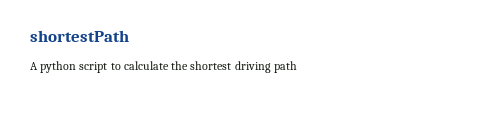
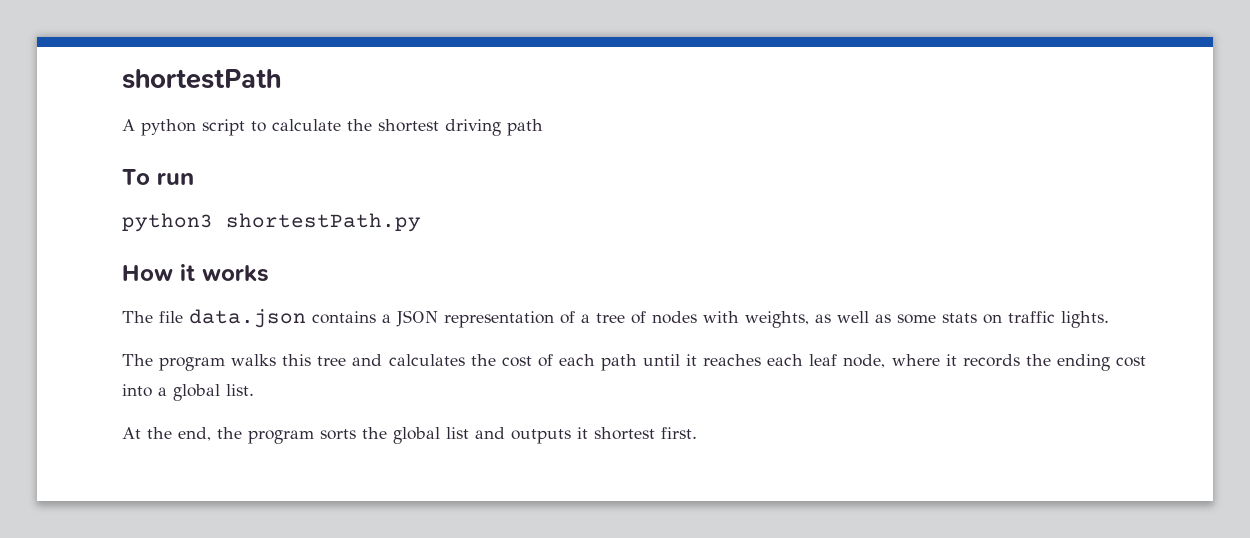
+ To run
+ python3 shortestPath.py
+ How it works
+ The file data.json contains a JSON representation of a tree of nodes with weights, as well as some stats on traffic lights.
+ The program walks this tree and calculates the cost of each path until it reaches each leaf node, where it records the ending cost into a global list.
+ At the end, the program sorts the global list and outputs it shortest first.

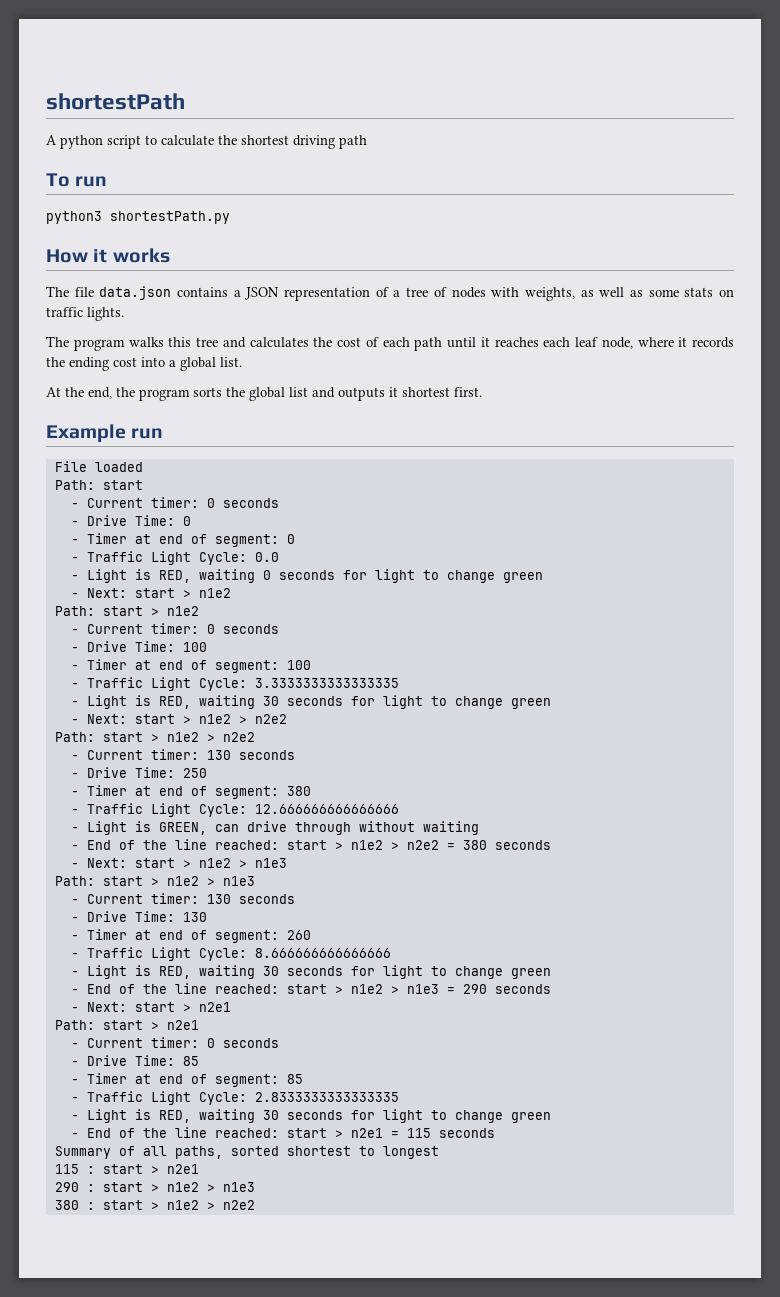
+ Example run
+ File loaded
+ Path: start
+ - Current timer: 0 seconds
+ - Drive Time: 0
+ - Timer at end of segment: 0
+ - Traffic Light Cycle: 0.0
+ - Light is RED, waiting 0 seconds for light to change green
+ - Next: start > n1e2
+ Path: start > n1e2
+ - Current timer: 0 seconds
+ - Drive Time: 100
+ - Timer at end of segment: 100
+ - Traffic Light Cycle: 3.3333333333333335
+ - Light is RED, waiting 30 seconds for light to change green
+ - Next: start > n1e2 > n2e2
+ Path: start > n1e2 > n2e2
+ - Current timer: 130 seconds
+ - Drive Time: 250
+ - Timer at end of segment: 380
+ - Traffic Light Cycle: 12.666666666666666
+ - Light is GREEN, can drive through without waiting
+ - End of the line reached: start > n1e2 > n2e2 = 380 seconds
+ - Next: start > n1e2 > n1e3
+ Path: start > n1e2 > n1e3
+ - Current timer: 130 seconds
+ - Drive Time: 130
+ - Timer at end of segment: 260
+ - Traffic Light Cycle: 8.666666666666666
+ - Light is RED, waiting 30 seconds for light to change green
+ - End of the line reached: start > n1e2 > n1e3 = 290 seconds
+ - Next: start > n2e1
+ Path: start > n2e1
+ - Current timer: 0 seconds
+ - Drive Time: 85
+ - Timer at end of segment: 85
+ - Traffic Light Cycle: 2.8333333333333335
+ - Light is RED, waiting 30 seconds for light to change green
+ - End of the line reached: start > n2e1 = 115 seconds
+ Summary of all paths, sorted shortest to longest
+ 115 : start > n2e1
+ 290 : start > n1e2 > n1e3
+ 380 : start > n1e2 > n2e2

